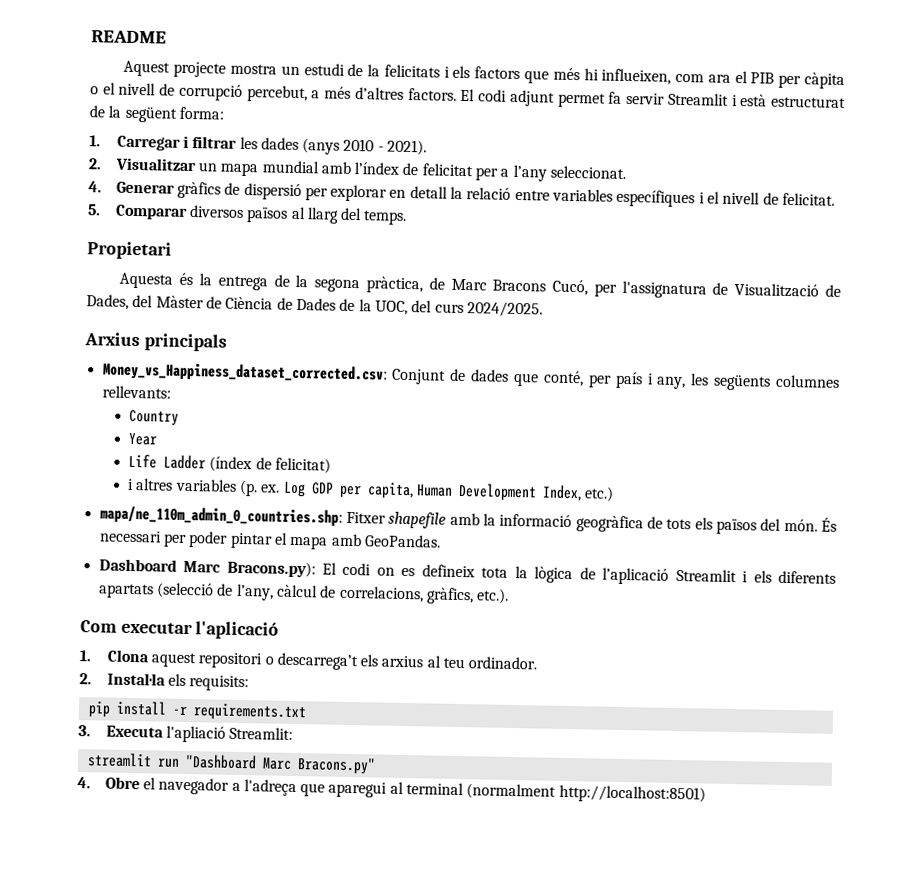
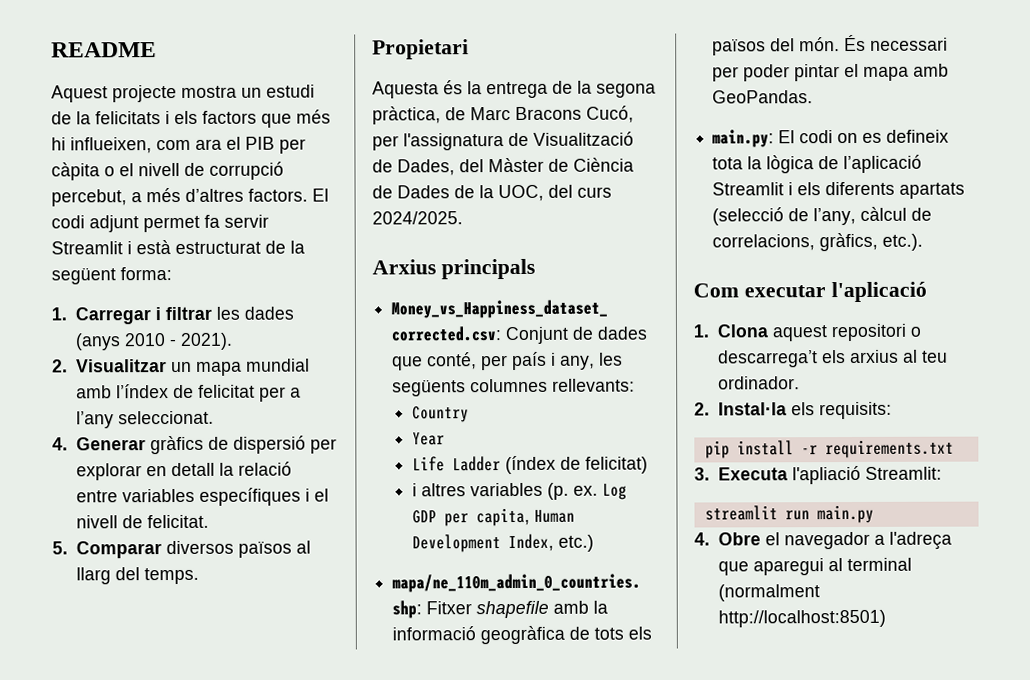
- Dashboard Marc Bracons.py): El codi on es defineix tota la lògica de l’aplicació Streamlit i els diferents apartats (selecció de l’any, càlcul de correlacions, gràfics, etc.).
+ main.py: El codi on es defineix tota la lògica de l’aplicació Streamlit i els diferents apartats (selecció de l’any, càlcul de correlacions, gràfics, etc.).
- streamlit run "Dashboard Marc Bracons.py"
+ streamlit run main.py

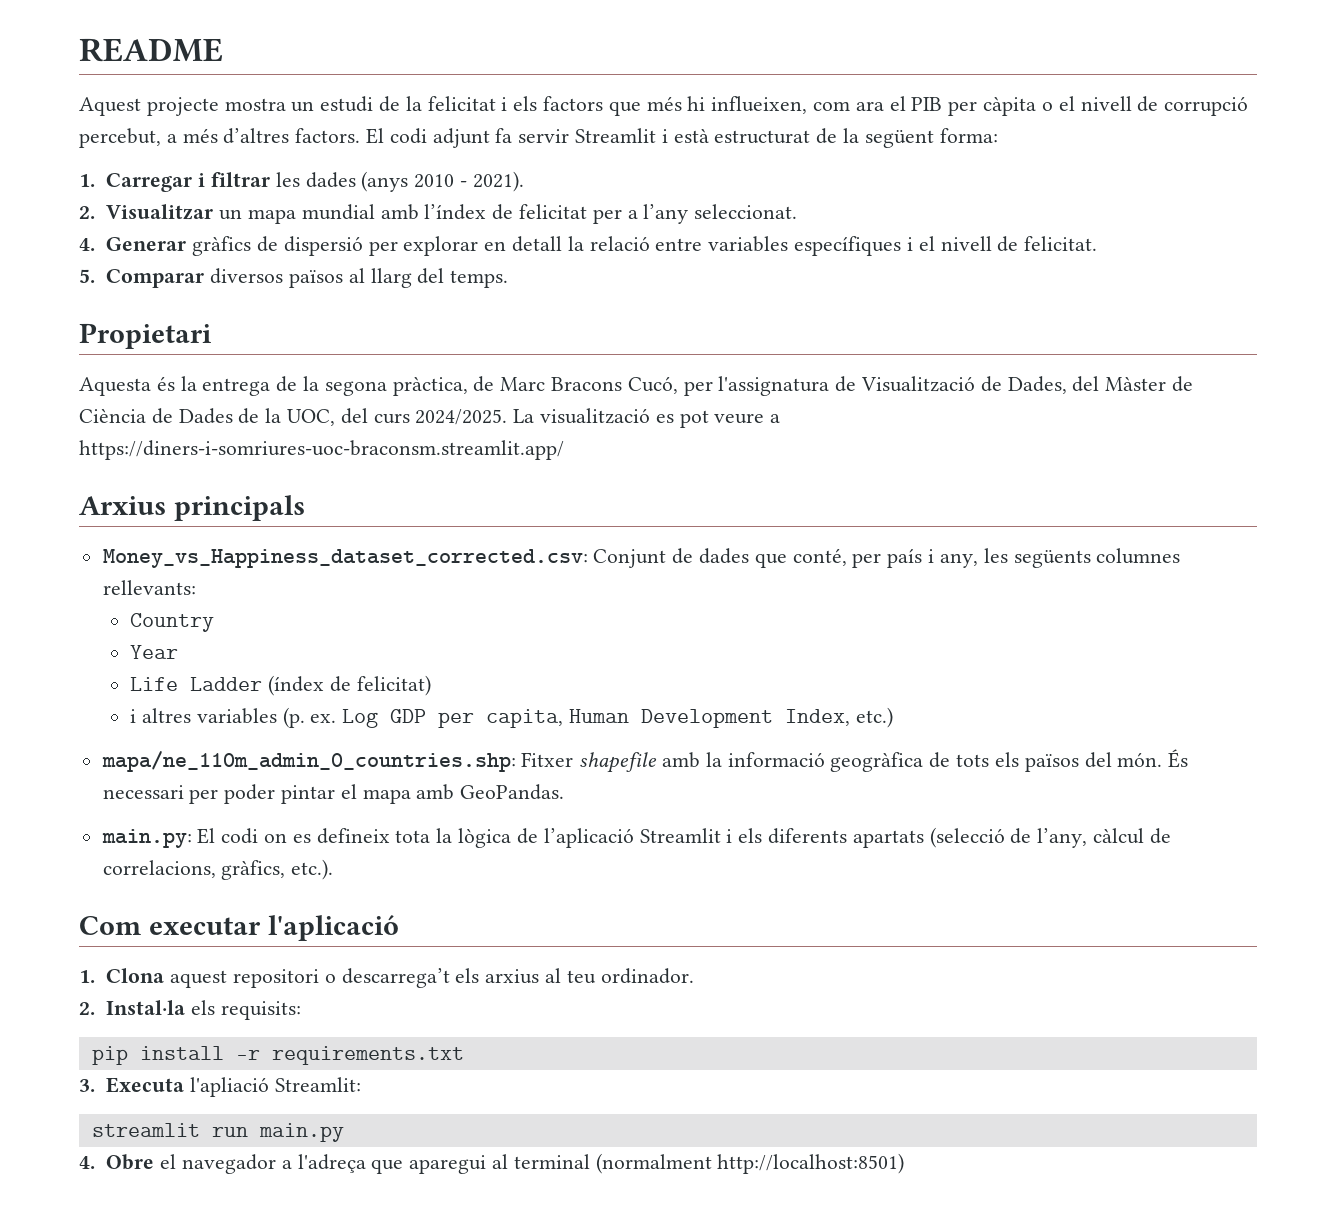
- Aquest projecte mostra un estudi de la felicitats i els factors que més hi influeixen, com ara el PIB per càpita o el nivell de corrupció percebut, a més d’altres factors.
+ Aquest projecte mostra un estudi de la felicitat i els factors que més hi influeixen, com ara el PIB per càpita o el nivell de corrupció percebut, a més d’altres factors.
- El codi adjunt permet fa servir Streamlit i està estructurat de la següent forma:
+ El codi adjunt fa servir Streamlit i està estructurat de la següent forma:
+ La visualització es pot veure a https://diners-i-somriures-uoc-braconsm.streamlit.app/

